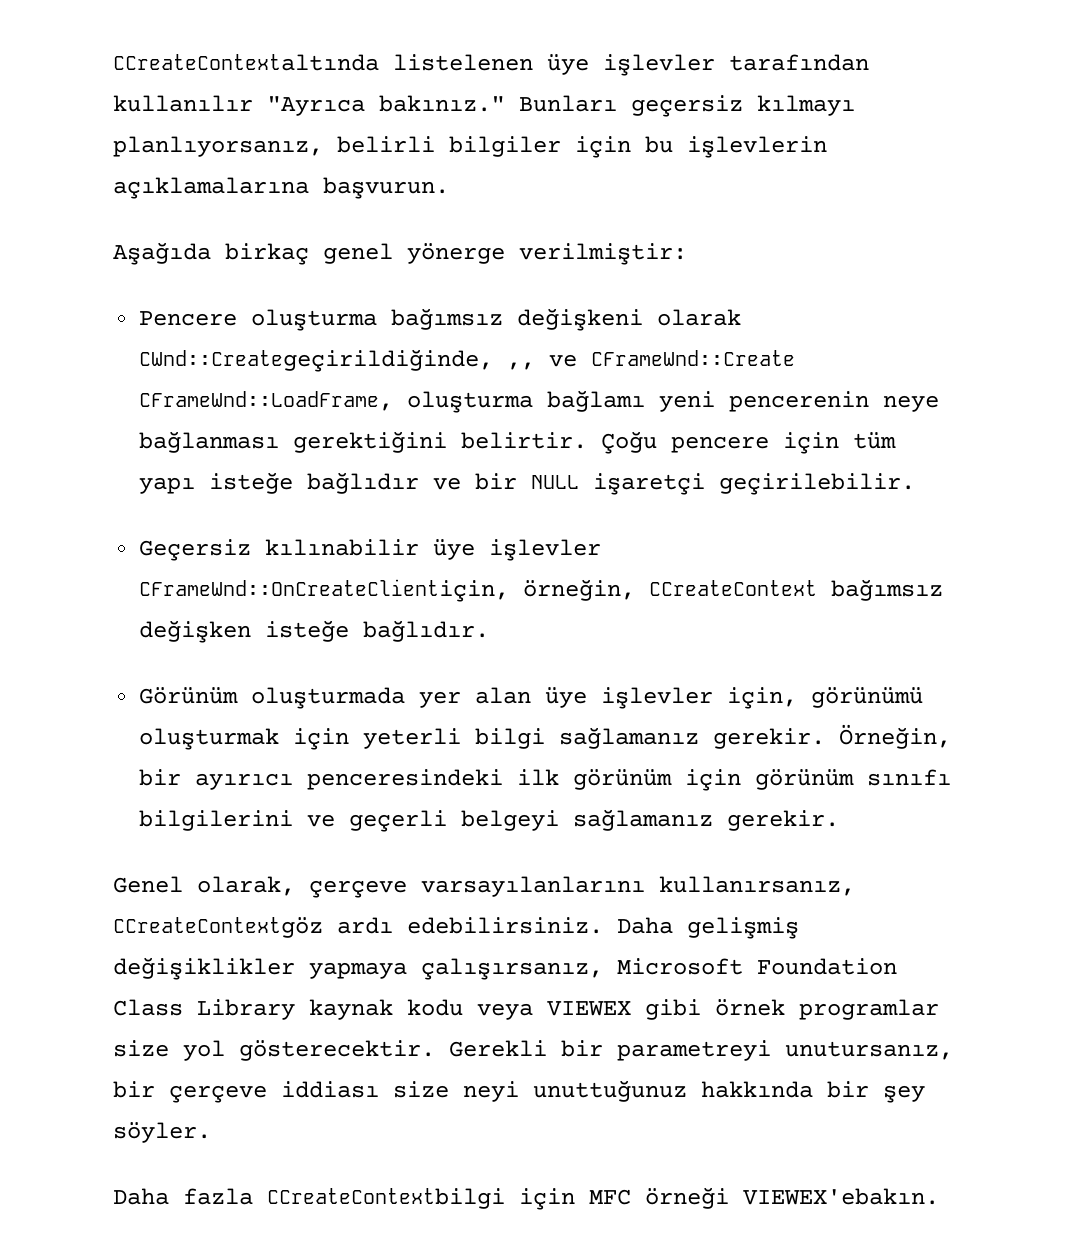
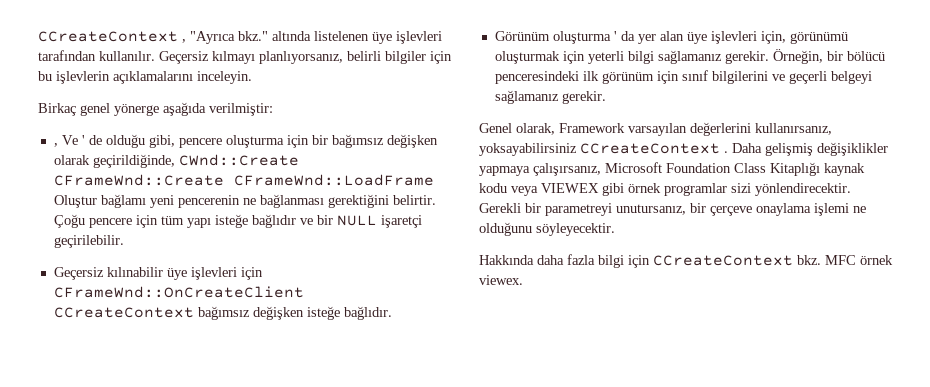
- CCreateContextaltında listelenen üye işlevler tarafından kullanılır "Ayrıca bakınız." Bunları geçersiz kılmayı planlıyorsanız, belirli bilgiler için bu işlevlerin açıklamalarına başvurun.
- Aşağıda birkaç genel yönerge verilmiştir:
+ CCreateContext , "Ayrıca bkz." altında listelenen üye işlevleri tarafından kullanılır. Geçersiz kılmayı planlıyorsanız, belirli bilgiler için bu işlevlerin açıklamalarını inceleyin.
+ Birkaç genel yönerge aşağıda verilmiştir:
- Pencere oluşturma bağımsız değişkeni olarak CWnd::Creategeçirildiğinde, ,, ve CFrameWnd::Create CFrameWnd::LoadFrame, oluşturma bağlamı yeni pencerenin neye bağlanması gerektiğini belirtir.
+ , Ve ' de olduğu gibi, pencere oluşturma için bir bağımsız değişken olarak geçirildiğinde, CWnd::Create CFrameWnd::Create CFrameWnd::LoadFrame Oluştur bağlamı yeni pencerenin ne bağlanması gerektiğini belirtir.
- Geçersiz kılınabilir üye işlevler CFrameWnd::OnCreateClientiçin, örneğin, CCreateContext bağımsız değişken isteğe bağlıdır.
+ Geçersiz kılınabilir üye işlevleri için CFrameWnd::OnCreateClient CCreateContext bağımsız değişken isteğe bağlıdır.
- Görünüm oluşturmada yer alan üye işlevler için, görünümü oluşturmak için yeterli bilgi sağlamanız gerekir.
+ Görünüm oluşturma ' da yer alan üye işlevleri için, görünümü oluşturmak için yeterli bilgi sağlamanız gerekir.
- Örneğin, bir ayırıcı penceresindeki ilk görünüm için görünüm sınıfı bilgilerini ve geçerli belgeyi sağlamanız gerekir.
+ Örneğin, bir bölücü penceresindeki ilk görünüm için sınıf bilgilerini ve geçerli belgeyi sağlamanız gerekir.
- Genel olarak, çerçeve varsayılanlarını kullanırsanız, CCreateContextgöz ardı edebilirsiniz.
+ Genel olarak, Framework varsayılan değerlerini kullanırsanız, yoksayabilirsiniz CCreateContext .
- Daha gelişmiş değişiklikler yapmaya çalışırsanız, Microsoft Foundation Class Library kaynak kodu veya VIEWEX gibi örnek programlar size yol gösterecektir.
+ Daha gelişmiş değişiklikler yapmaya çalışırsanız, Microsoft Foundation Class Kitaplığı kaynak kodu veya VIEWEX gibi örnek programlar sizi yönlendirecektir.
- Gerekli bir parametreyi unutursanız, bir çerçeve iddiası size neyi unuttuğunuz hakkında bir şey söyler.
- Daha fazla CCreateContextbilgi için MFC örneği VIEWEX'ebakın.
+ Gerekli bir parametreyi unutursanız, bir çerçeve onaylama işlemi ne olduğunu söyleyecektir.
+ Hakkında daha fazla bilgi için CCreateContext bkz. MFC örnek viewex.

